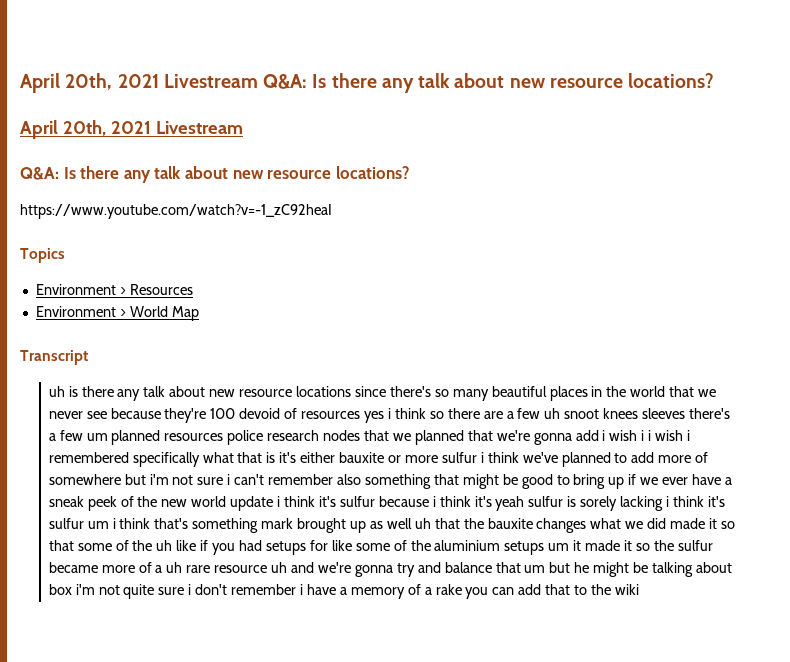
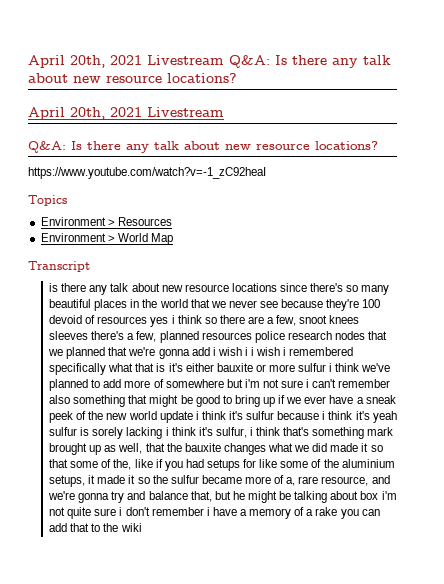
- uh is there any talk about new resource locations since there's so many beautiful places in the world that we never see because they're 100 devoid of resources yes i think so there are a few uh snoot knees sleeves there's a few um planned resources police research nodes that we planned that we're gonna add i wish i i wish i remembered specifically what that is it's either bauxite or more sulfur i think we've planned to add more of somewhere but i'm not sure i can't remember also something that might be good to bring up if we ever have a sneak peek of the new world update i think it's sulfur because i think it's yeah sulfur is sorely lacking i think it's sulfur um i think that's something mark brought up as well uh that the bauxite changes what we did made it so that some of the uh like if you had setups for like some of the aluminium setups um it made it so the sulfur became more of a uh rare resource uh and we're gonna try and balance that um but he might be talking about box i'm not quite sure i don't remember i have a memory of a rake you can add that to the wiki
+ is there any talk about new resource locations since there's so many beautiful places in the world that we never see because they're 100 devoid of resources yes i think so there are a few, snoot knees sleeves there's a few, planned resources police research nodes that we planned that we're gonna add i wish i i wish i remembered specifically what that is it's either bauxite or more sulfur i think we've planned to add more of somewhere but i'm not sure i can't remember also something that might be good to bring up if we ever have a sneak peek of the new world update i think it's sulfur because i think it's yeah sulfur is sorely lacking i think it's sulfur, i think that's something mark brought up as well, that the bauxite changes what we did made it so that some of the, like if you had setups for like some of the aluminium setups, it made it so the sulfur became more of a, rare resource, and we're gonna try and balance that, but he might be talking about box i'm not quite sure i don't remember i have a memory of a rake you can add that to the wiki

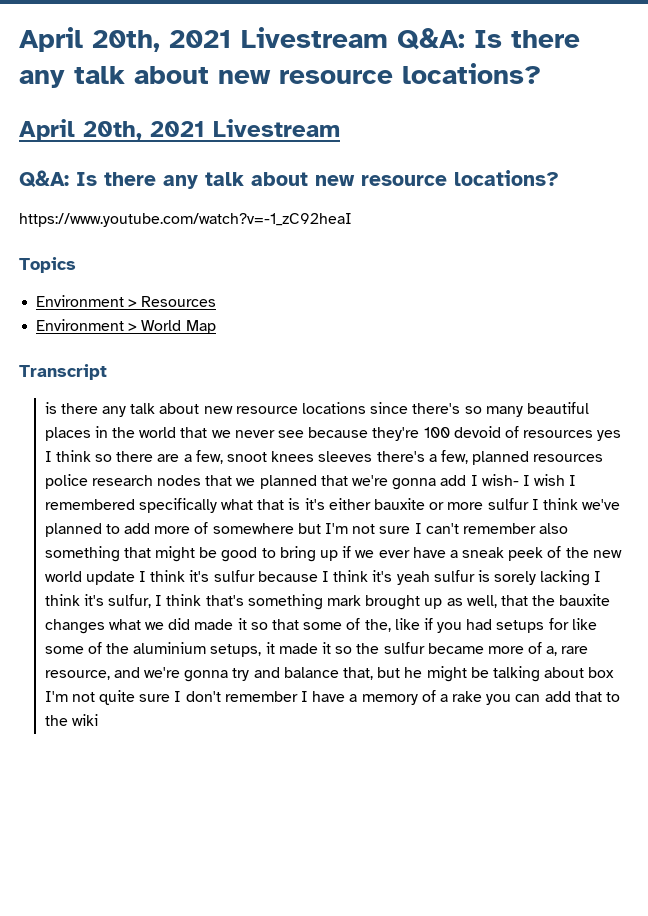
- is there any talk about new resource locations since there's so many beautiful places in the world that we never see because they're 100 devoid of resources yes i think so there are a few, snoot knees sleeves there's a few, planned resources police research nodes that we planned that we're gonna add i wish i i wish i remembered specifically what that is it's either bauxite or more sulfur i think we've planned to add more of somewhere but i'm not sure i can't remember also something that might be good to bring up if we ever have a sneak peek of the new world update i think it's sulfur because i think it's yeah sulfur is sorely lacking i think it's sulfur, i think that's something mark brought up as well, that the bauxite changes what we did made it so that some of the, like if you had setups for like some of the aluminium setups, it made it so the sulfur became more of a, rare resource, and we're gonna try and balance that, but he might be talking about box i'm not quite sure i don't remember i have a memory of a rake you can add that to the wiki
+ is there any talk about new resource locations since there's so many beautiful places in the world that we never see because they're 100 devoid of resources yes I think so there are a few, snoot knees sleeves there's a few, planned resources police research nodes that we planned that we're gonna add I wish- I wish I remembered specifically what that is it's either bauxite or more sulfur I think we've planned to add more of somewhere but I'm not sure I can't remember also something that might be good to bring up if we ever have a sneak peek of the new world update I think it's sulfur because I think it's yeah sulfur is sorely lacking I think it's sulfur, I think that's something mark brought up as well, that the bauxite changes what we did made it so that some of the, like if you had setups for like some of the aluminium setups, it made it so the sulfur became more of a, rare resource, and we're gonna try and balance that, but he might be talking about box I'm not quite sure I don't remember I have a memory of a rake you can add that to the wiki

